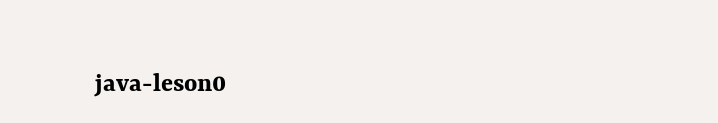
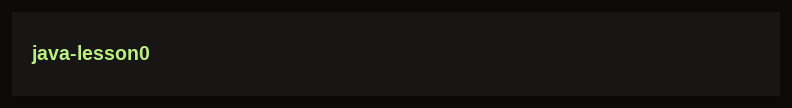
- java-leson0
+ java-lesson0

